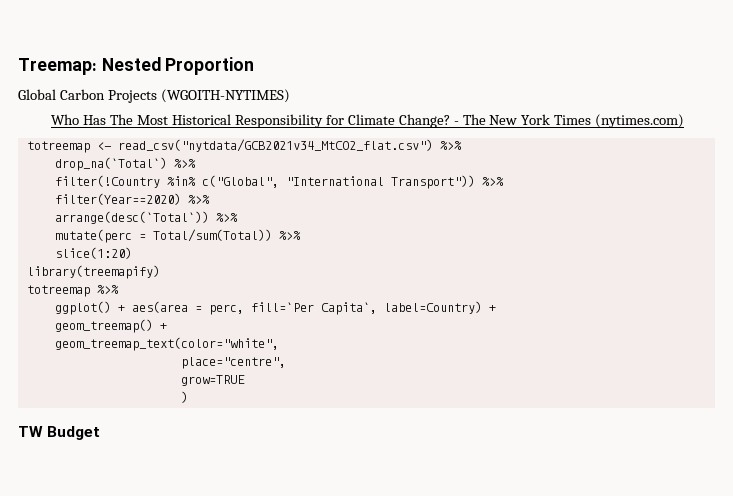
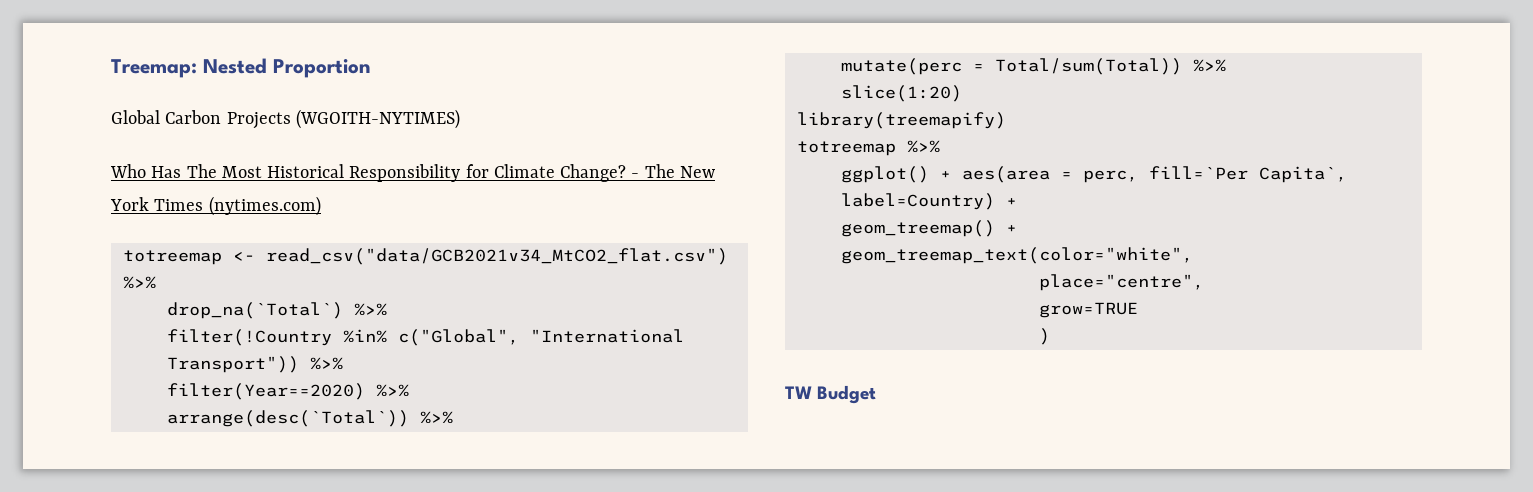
- totreemap <- read_csv("nytdata/GCB2021v34_MtCO2_flat.csv") %>%
+ totreemap <- read_csv("data/GCB2021v34_MtCO2_flat.csv") %>%

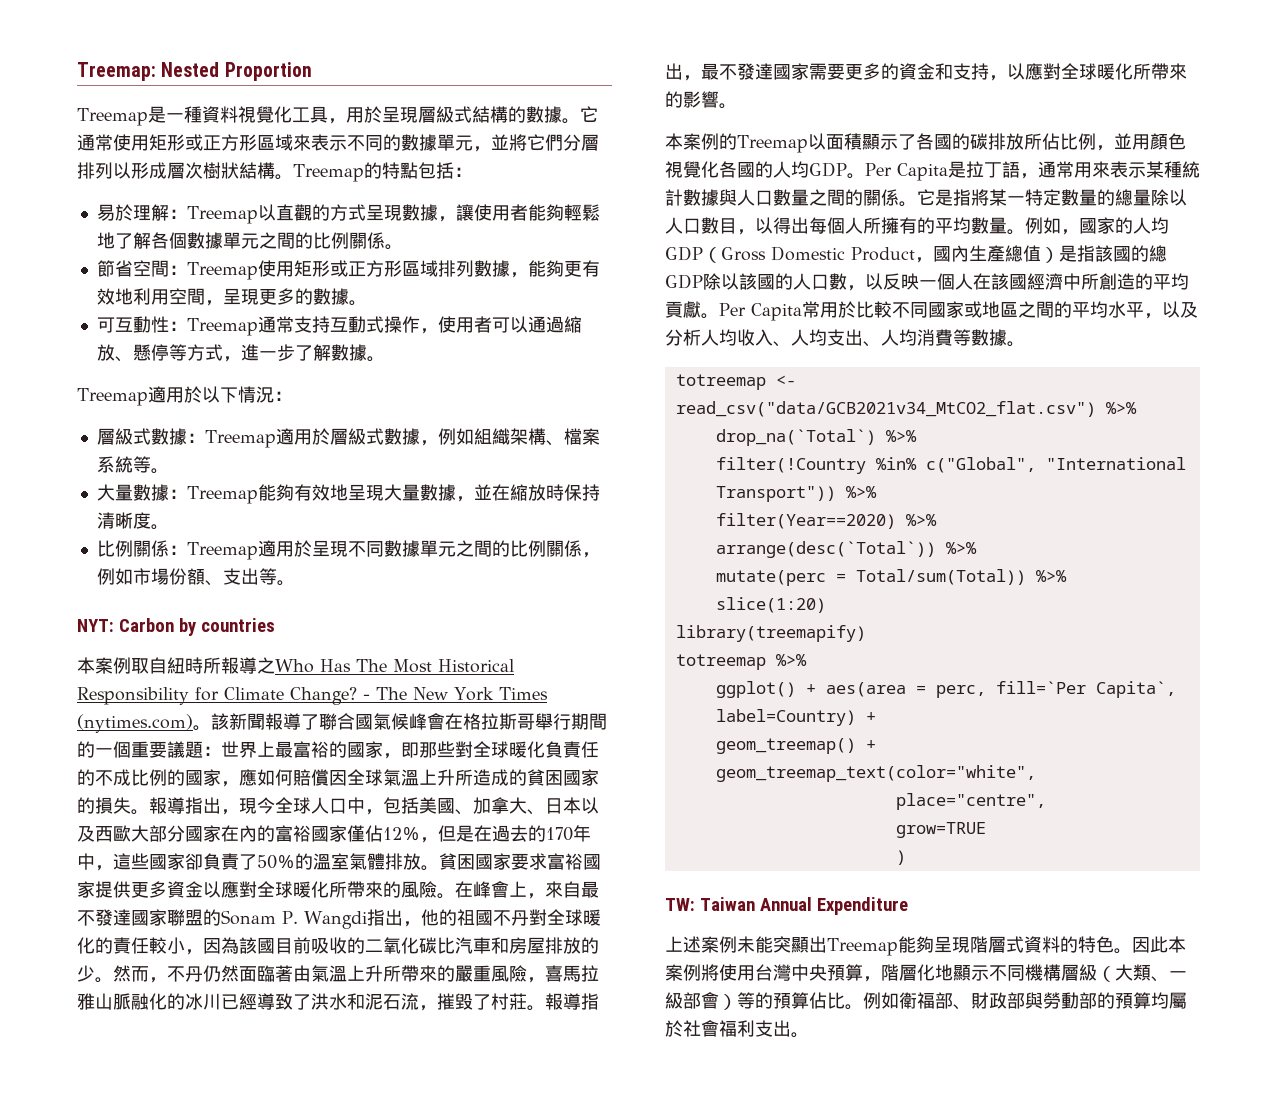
- Global Carbon Projects (WGOITH-NYTIMES)
- Who Has The Most Historical Responsibility for Climate Change?
+ Treemap是一種資料視覺化工具，用於呈現層級式結構的數據。它通常使用矩形或正方形區域來表示不同的數據單元，並將它們分層排列以形成層次樹狀結構。Treemap的特點包括：
+ 易於理解：Treemap以直觀的方式呈現數據，讓使用者能夠輕鬆地了解各個數據單元之間的比例關係。
+ 節省空間：Treemap使用矩形或正方形區域排列數據，能夠更有效地利用空間，呈現更多的數據。
+ 可互動性：Treemap通常支持互動式操作，使用者可以通過縮放、懸停等方式，進一步了解數據。
+ Treemap適用於以下情況：
+ 層級式數據：Treemap適用於層級式數據，例如組織架構、檔案系統等。
+ 大量數據：Treemap能夠有效地呈現大量數據，並在縮放時保持清晰度。
+ 比例關係：Treemap適用於呈現不同數據單元之間的比例關係，例如市場份額、支出等。
+ NYT: Carbon by countries
+ 本案例取自紐時所報導之Who Has The Most Historical Responsibility for Climate Change?
- - The New York Times (nytimes.com)
+ - The New York Times (nytimes.com)。該新聞報導了聯合國氣候峰會在格拉斯哥舉行期間的一個重要議題：世界上最富裕的國家，即那些對全球暖化負責任的不成比例的國家，應如何賠償因全球氣溫上升所造成的貧困國家的損失。報導指出，現今全球人口中，包括美國、加拿大、日本以及西歐大部分國家在內的富裕國家僅佔12％，但是在過去的170年中，這些國家卻負責了50％的溫室氣體排放。貧困國家要求富裕國家提供更多資金以應對全球暖化所帶來的風險。在峰會上，來自最不發達國家聯盟的Sonam P. Wangdi指出，他的祖國不丹對全球暖化的責任較小，因為該國目前吸收的二氧化碳比汽車和房屋排放的少。然而，不丹仍然面臨著由氣溫上升所帶來的嚴重風險，喜馬拉雅山脈融化的冰川已經導致了洪水和泥石流，摧毀了村莊。報導指出，最不發達國家需要更多的資金和支持，以應對全球暖化所帶來的影響。
+ 本案例的Treemap以面積顯示了各國的碳排放所佔比例，並用顏色視覺化各國的人均GDP。Per Capita是拉丁語，通常用來表示某種統計數據與人口數量之間的關係。它是指將某一特定數量的總量除以人口數目，以得出每個人所擁有的平均數量。例如，國家的人均GDP（Gross Domestic Product，國內生產總值）是指該國的總GDP除以該國的人口數，以反映一個人在該國經濟中所創造的平均貢獻。Per Capita常用於比較不同國家或地區之間的平均水平，以及分析人均收入、人均支出、人均消費等數據。
- TW Budget
+ TW: Taiwan Annual Expenditure
+ 上述案例未能突顯出Treemap能夠呈現階層式資料的特色。因此本案例將使用台灣中央預算，階層化地顯示不同機構層級（大類、一級部會）等的預算佔比。例如衛福部、財政部與勞動部的預算均屬於社會福利支出。

